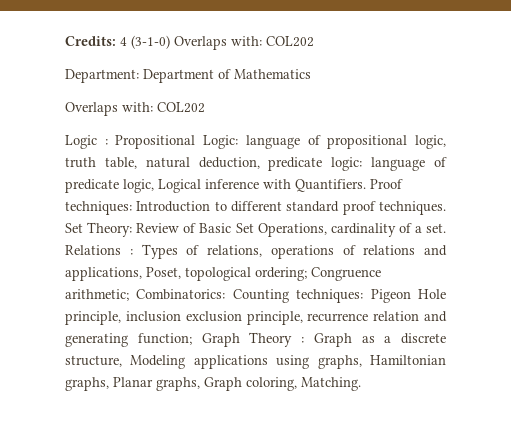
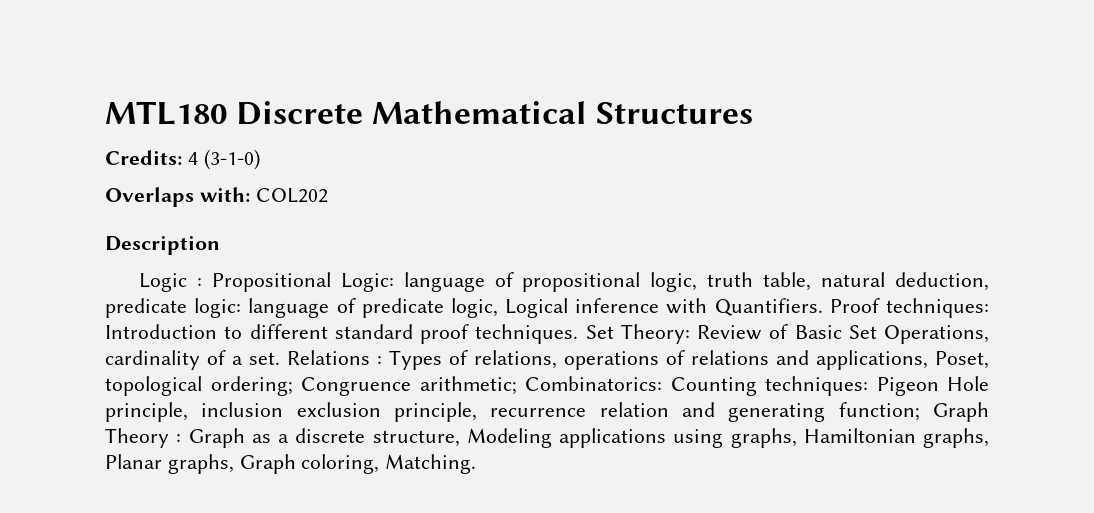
+ MTL180 Discrete Mathematical Structures
- Credits: 4 (3-1-0) Overlaps with: COL202
- Department: Department of Mathematics
+ Credits: 4 (3-1-0)
  Overlaps with: COL202
+ Description

